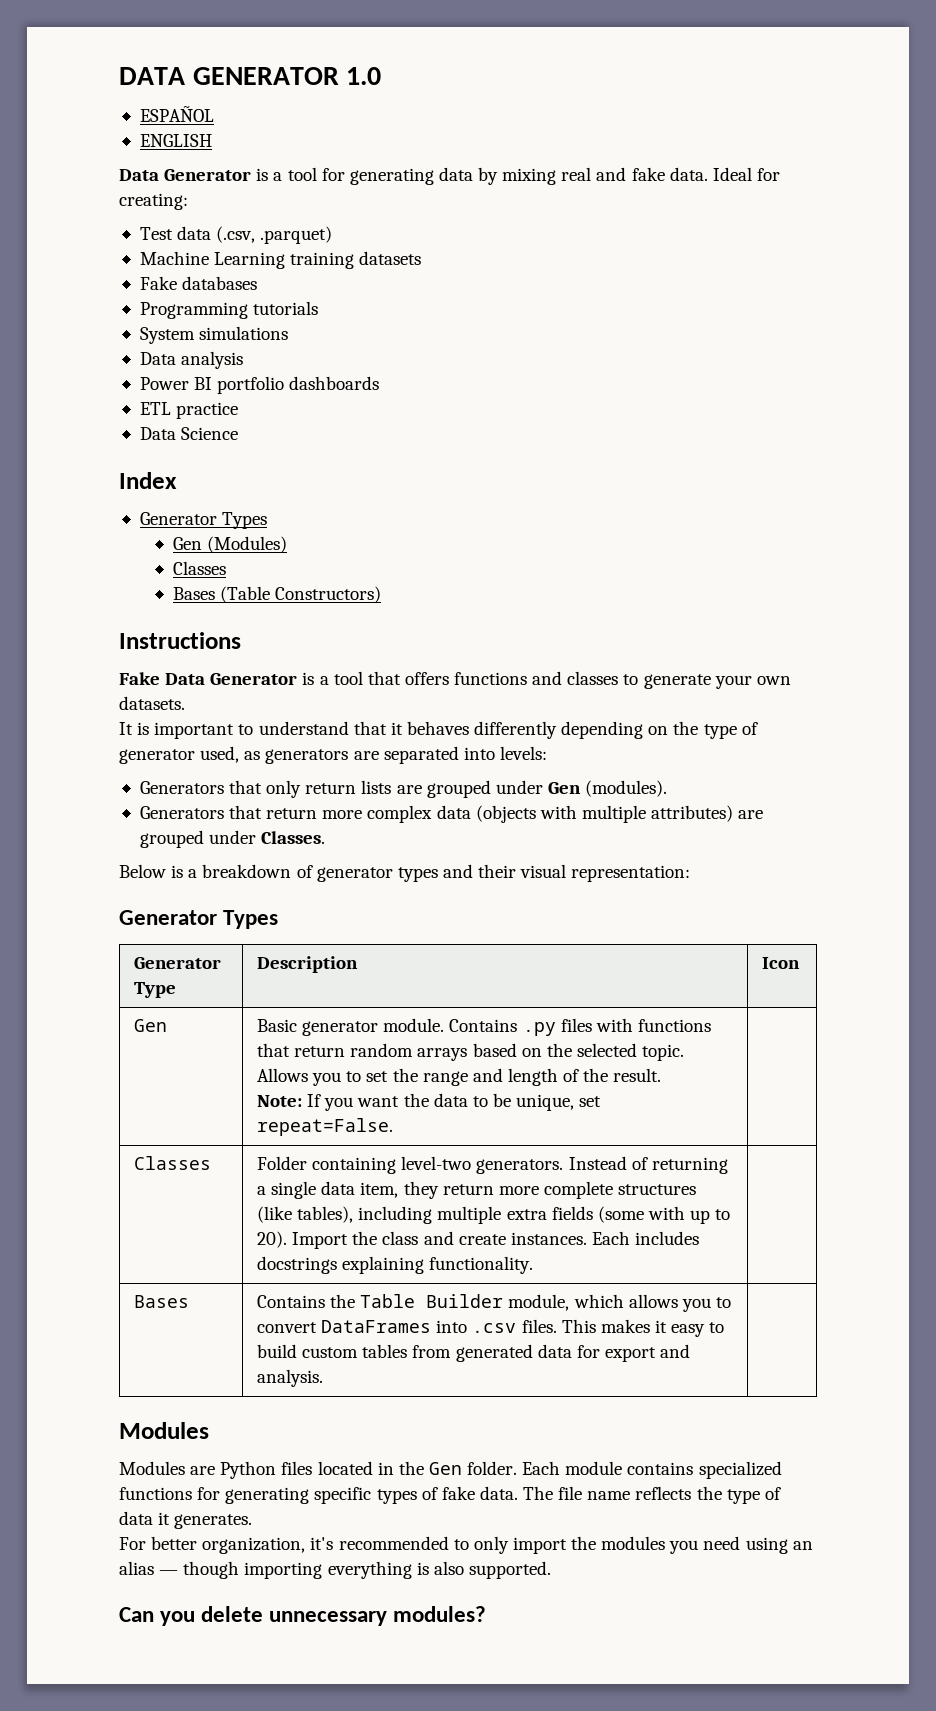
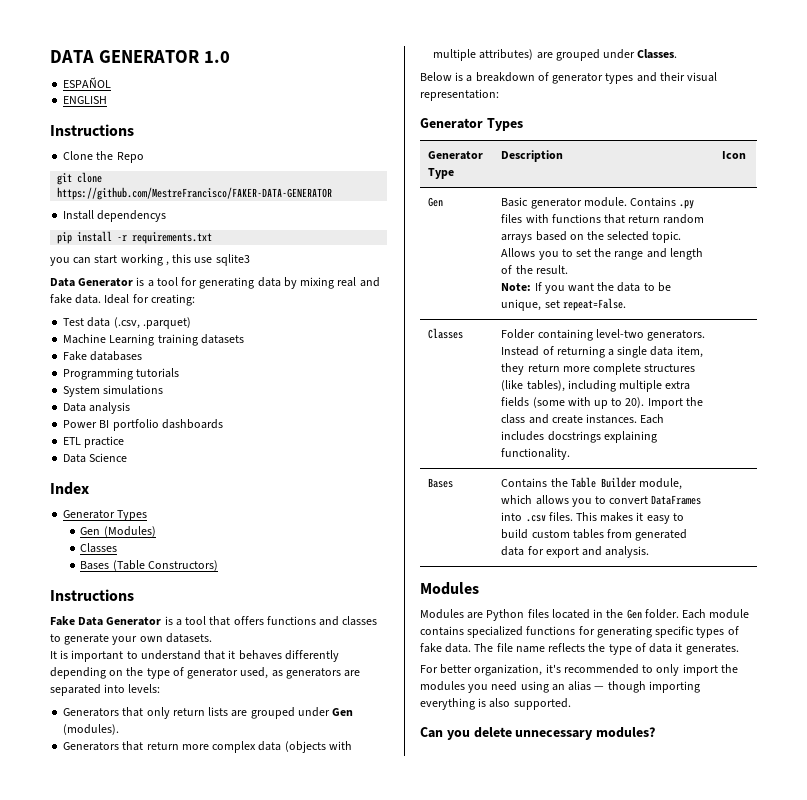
  ENGLISH
+ Instructions
+ Clone the Repo
+ git clone https://github.com/MestreFrancisco/FAKER-DATA-GENERATOR
+ Install dependencys
+ pip install -r requirements.txt
+ you can start working , this use sqlite3

